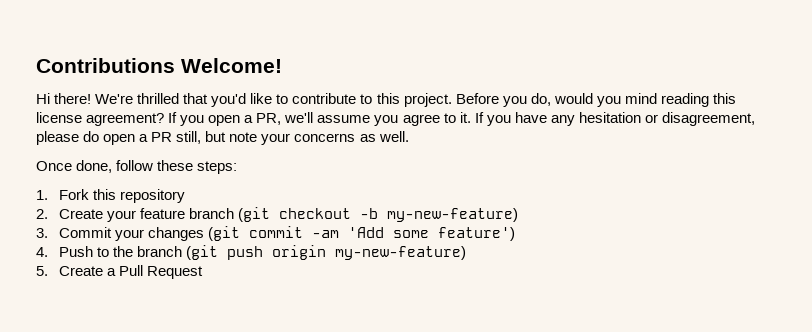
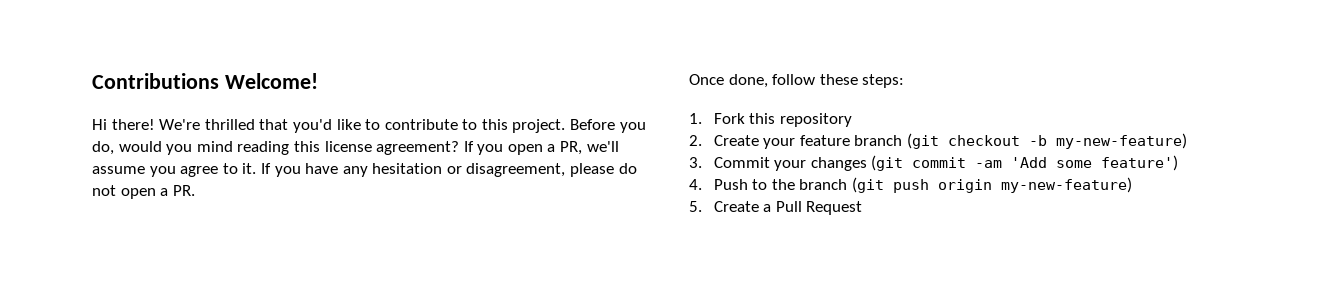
- If you have any hesitation or disagreement, please do open a PR still, but note your concerns as well.
+ If you have any hesitation or disagreement, please do not open a PR.

